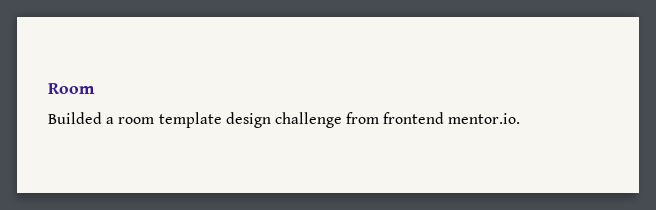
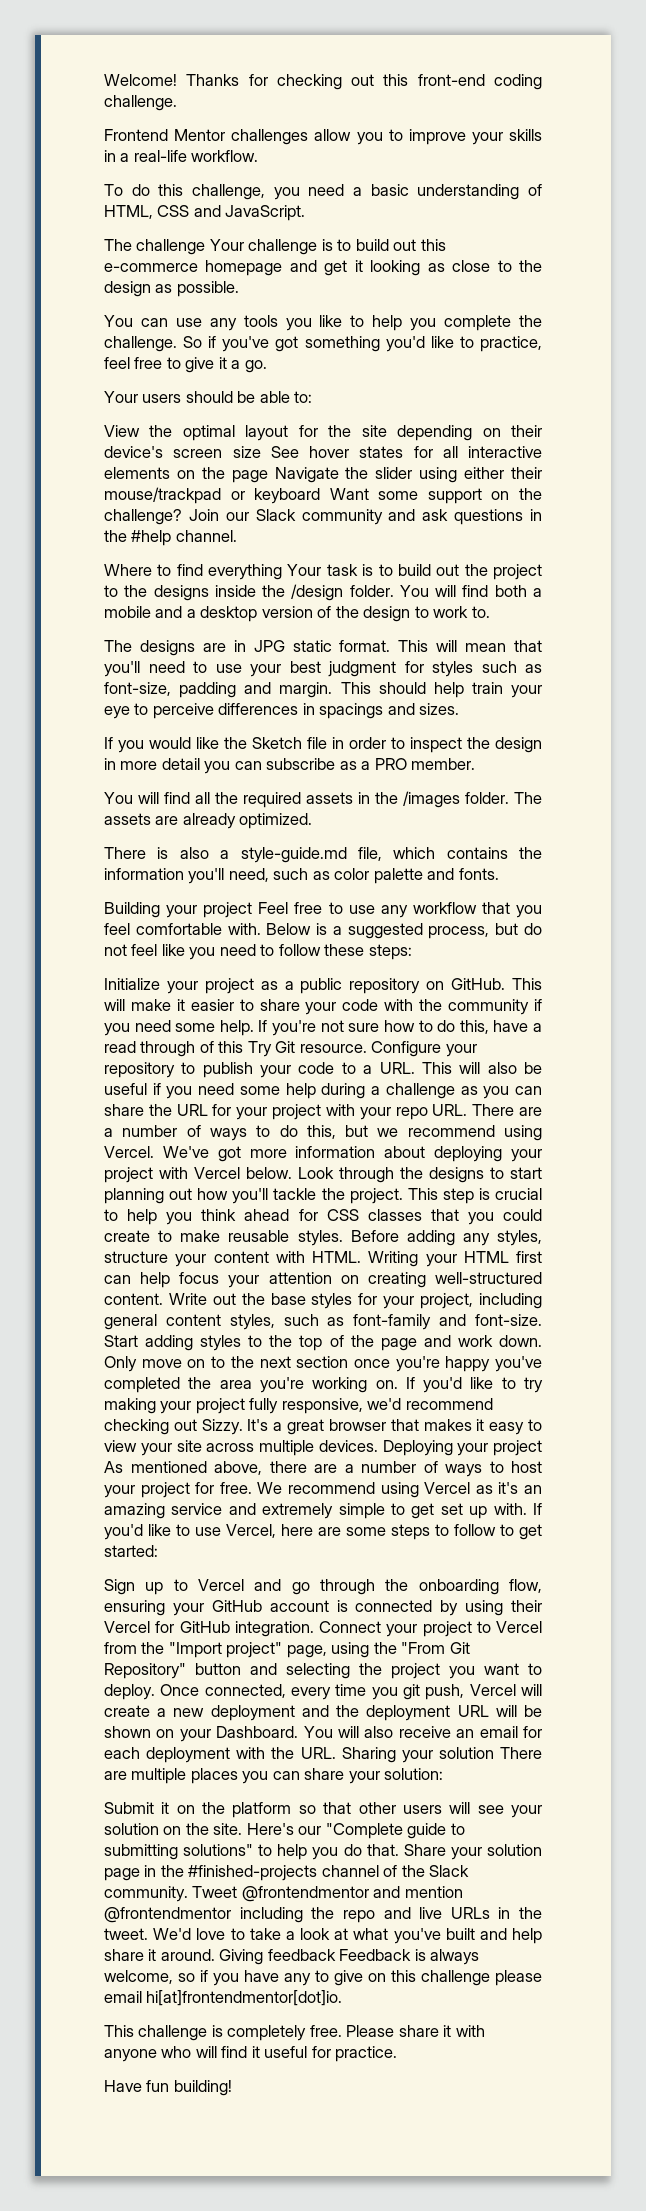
- Room
- Builded a room template design challenge from frontend mentor.io.
+ Welcome! Thanks for checking out this front-end coding challenge.
+ Frontend Mentor challenges allow you to improve your skills in a real-life workflow.
+ To do this challenge, you need a basic understanding of HTML, CSS and JavaScript.
+ The challenge Your challenge is to build out this e-commerce homepage and get it looking as close to the design as possible.
+ You can use any tools you like to help you complete the challenge. So if you've got something you'd like to practice, feel free to give it a go.
+ Your users should be able to:
+ View the optimal layout for the site depending on their device's screen size See hover states for all interactive elements on the page Navigate the slider using either their mouse/trackpad or keyboard Want some support on the challenge? Join our Slack community and ask questions in the #help channel.
+ Where to find everything Your task is to build out the project to the designs inside the /design folder. You will find both a mobile and a desktop version of the design to work to.
+ The designs are in JPG static format. This will mean that you'll need to use your best judgment for styles such as font-size, padding and margin. This should help train your eye to perceive differences in spacings and sizes.
+ If you would like the Sketch file in order to inspect the design in more detail you can subscribe as a PRO member.
+ You will find all the required assets in the /images folder. The assets are already optimized.
+ There is also a style-guide.md file, which contains the information you'll need, such as color palette and fonts.
+ Building your project Feel free to use any workflow that you feel comfortable with. Below is a suggested process, but do not feel like you need to follow these steps:
+ Initialize your project as a public repository on GitHub. This will make it easier to share your code with the community if you need some help. If you're not sure how to do this, have a read through of this Try Git resource. Configure your repository to publish your code to a URL. This will also be useful if you need some help during a challenge as you can share the URL for your project with your repo URL. There are a number of ways to do this, but we recommend using Vercel. We've got more information about deploying your project with Vercel below. Look through the designs to start planning out how you'll tackle the project. This step is crucial to help you think ahead for CSS classes that you could create to make reusable styles. Before adding any styles, structure your content with HTML. Writing your HTML first can help focus your attention on creating well-structured content. Write out the base styles for your project, including general content styles, such as font-family and font-size. Start adding styles to the top of the page and work down. Only move on to the next section once you're happy you've completed the area you're working on. If you'd like to try making your project fully responsive, we'd recommend checking out Sizzy. It's a great browser that makes it easy to view your site across multiple devices. Deploying your project As mentioned above, there are a number of ways to host your project for free. We recommend using Vercel as it's an amazing service and extremely simple to get set up with. If you'd like to use Vercel, here are some steps to follow to get started:
+ Sign up to Vercel and go through the onboarding flow, ensuring your GitHub account is connected by using their Vercel for GitHub integration. Connect your project to Vercel from the "Import project" page, using the "From Git Repository" button and selecting the project you want to deploy. Once connected, every time you git push, Vercel will create a new deployment and the deployment URL will be shown on your Dashboard. You will also receive an email for each deployment with the URL. Sharing your solution There are multiple places you can share your solution:
+ Submit it on the platform so that other users will see your solution on the site. Here's our "Complete guide to submitting solutions" to help you do that. Share your solution page in the #finished-projects channel of the Slack community. Tweet @frontendmentor and mention @frontendmentor including the repo and live URLs in the tweet. We'd love to take a look at what you've built and help share it around. Giving feedback Feedback is always welcome, so if you have any to give on this challenge please email hi[at]frontendmentor[dot]io.
+ This challenge is completely free. Please share it with anyone who will find it useful for practice.
+ Have fun building!

